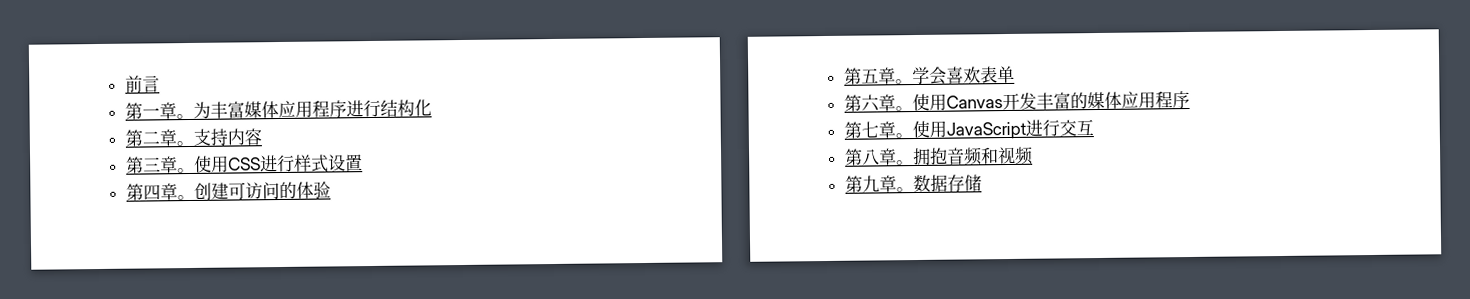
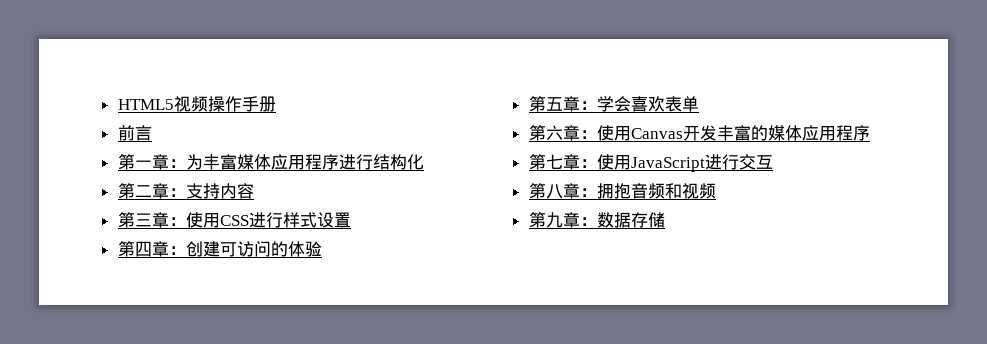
+ HTML5视频操作手册
- 第一章。为丰富媒体应用程序进行结构化
+ 第一章：为丰富媒体应用程序进行结构化
- 第二章。支持内容
+ 第二章：支持内容
- 第三章。使用CSS进行样式设置
+ 第三章：使用CSS进行样式设置
- 第四章。创建可访问的体验
+ 第四章：创建可访问的体验
- 第五章。学会喜欢表单
+ 第五章：学会喜欢表单
- 第六章。使用Canvas开发丰富的媒体应用程序
+ 第六章：使用Canvas开发丰富的媒体应用程序
- 第七章。使用JavaScript进行交互
+ 第七章：使用JavaScript进行交互
- 第八章。拥抱音频和视频
+ 第八章：拥抱音频和视频
- 第九章。数据存储
+ 第九章：数据存储

